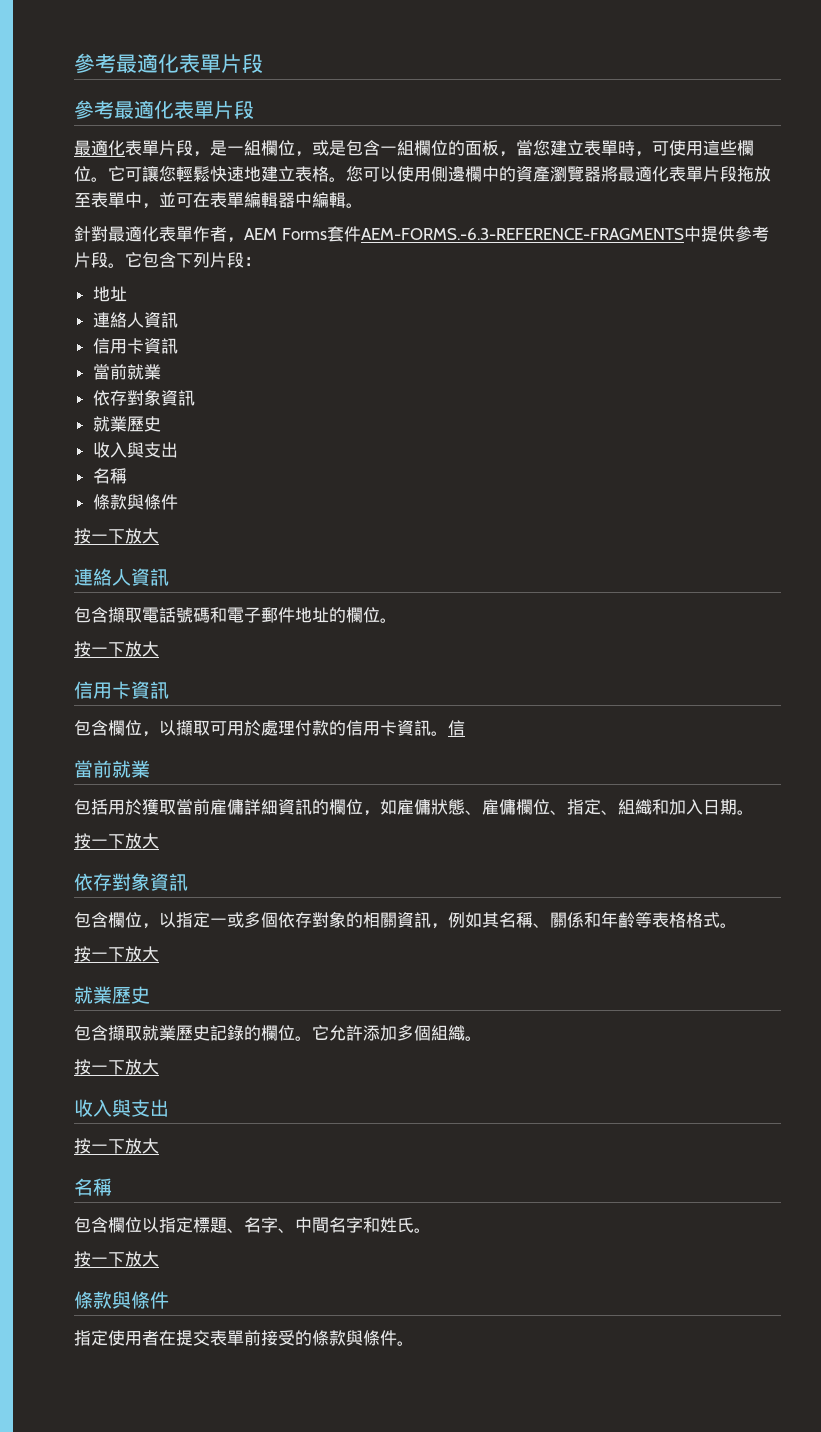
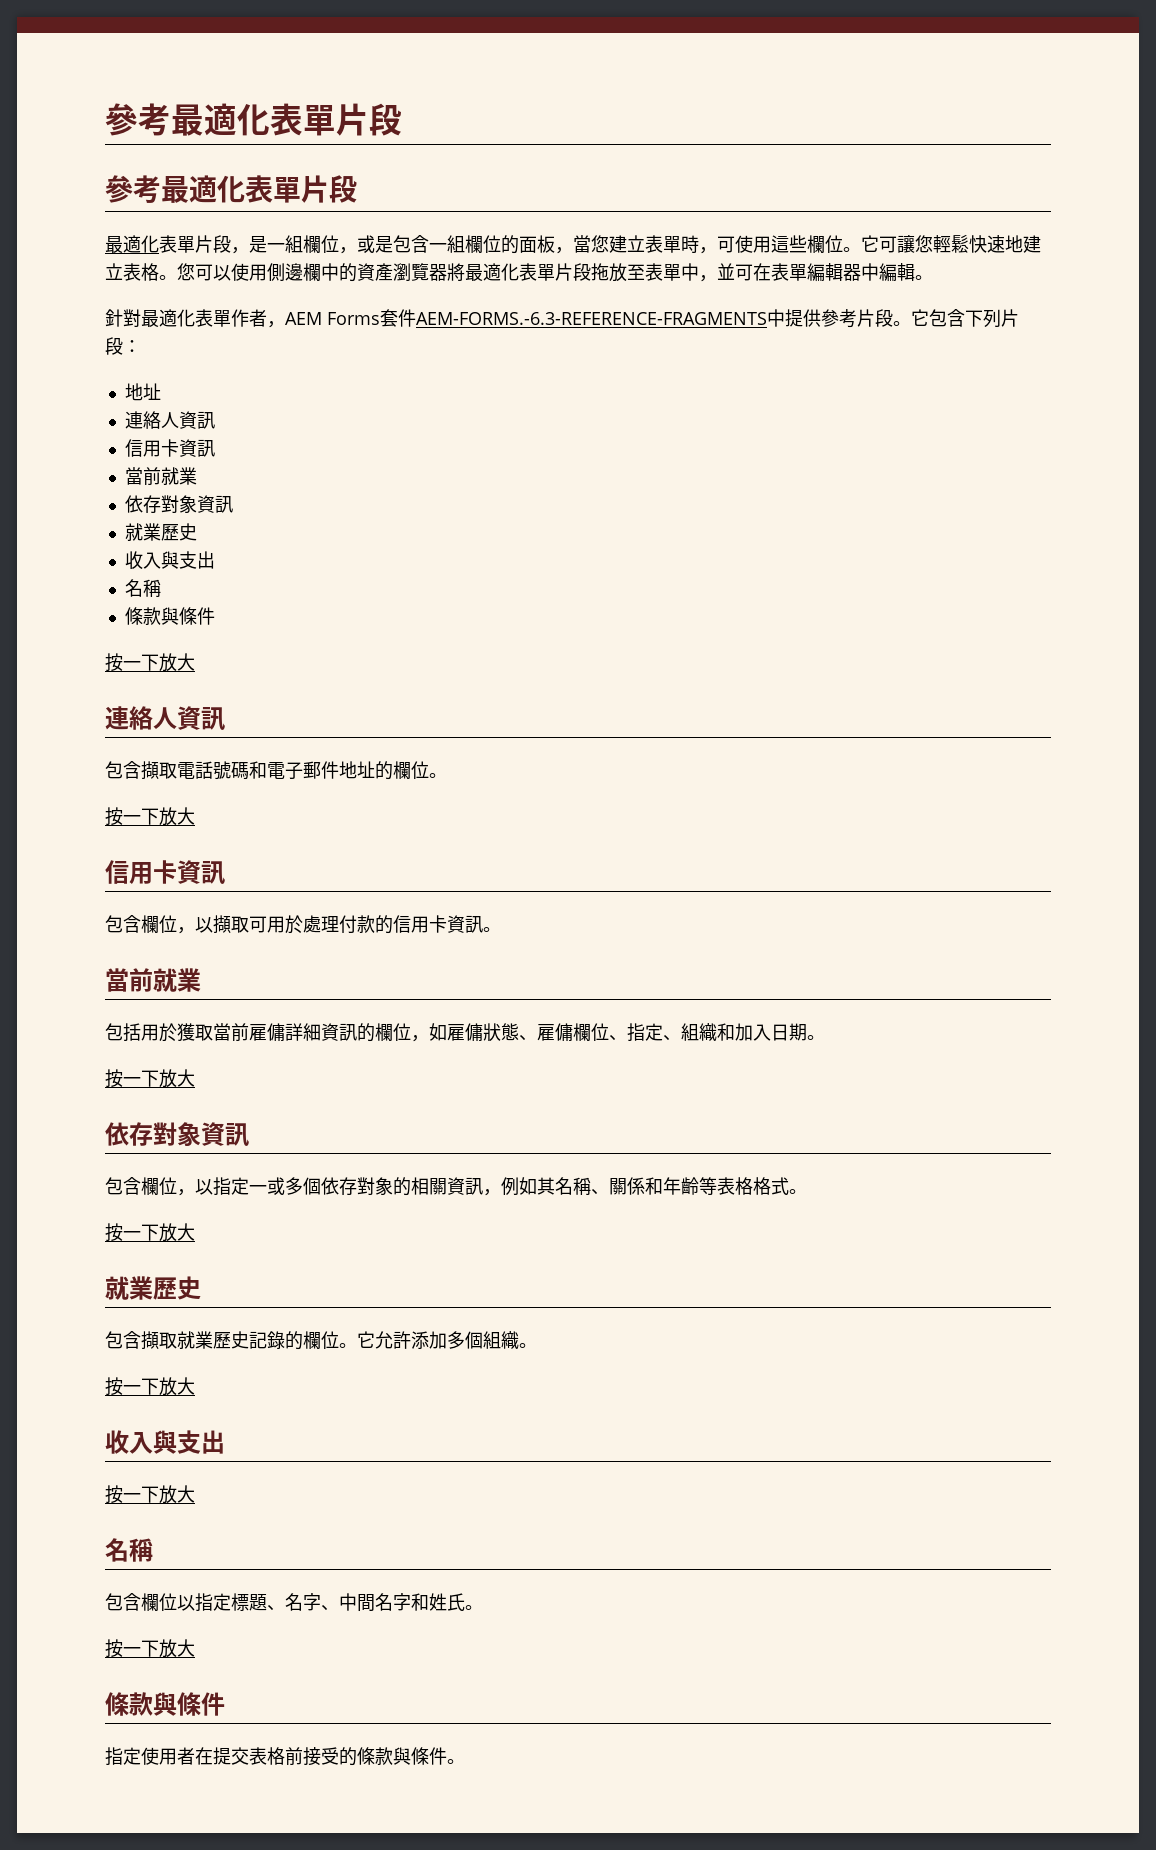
- 包含欄位，以擷取可用於處理付款的信用卡資訊。信
+ 包含欄位，以擷取可用於處理付款的信用卡資訊。
- 指定使用者在提交表單前接受的條款與條件。
+ 指定使用者在提交表格前接受的條款與條件。

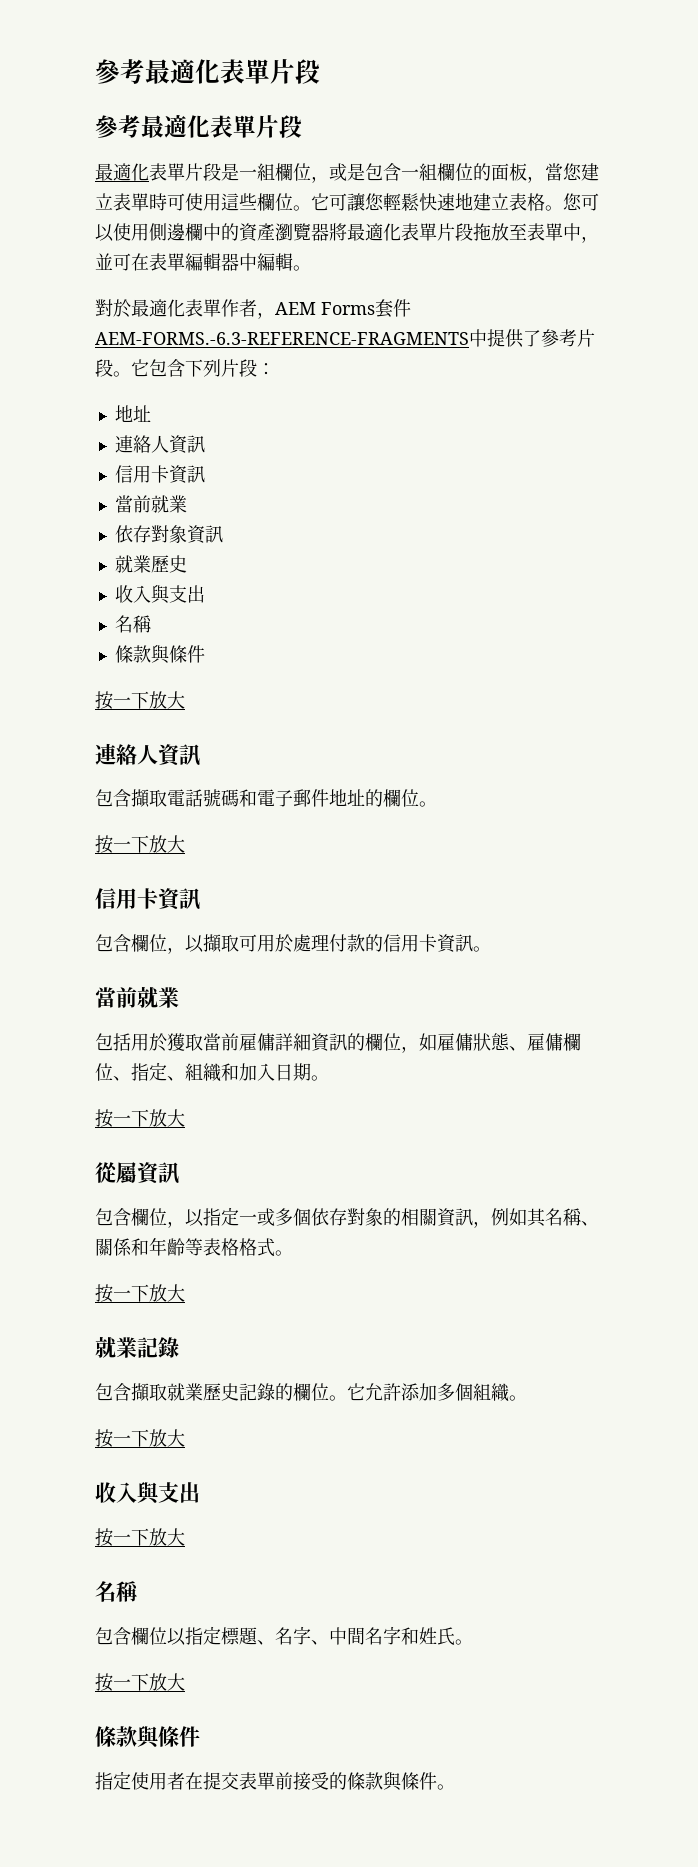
- 最適化表單片段，是一組欄位，或是包含一組欄位的面板，當您建立表單時，可使用這些欄位。
+ 最適化表單片段是一組欄位，或是包含一組欄位的面板，當您建立表單時可使用這些欄位。
- 針對最適化表單作者，AEM Forms套件AEM-FORMS.-6.3-REFERENCE-FRAGMENTS中提供參考片段。
+ 對於最適化表單作者，AEM Forms套件AEM-FORMS.-6.3-REFERENCE-FRAGMENTS中提供了參考片段。
  包括用於獲取當前雇傭詳細資訊的欄位，如雇傭狀態、雇傭欄位、指定、組織和加入日期。
  按一下放大
- 依存對象資訊
+ 從屬資訊
  包含欄位，以指定一或多個依存對象的相關資訊，例如其名稱、關係和年齡等表格格式。
  按一下放大
- 就業歷史
+ 就業記錄
- 指定使用者在提交表格前接受的條款與條件。
+ 指定使用者在提交表單前接受的條款與條件。

